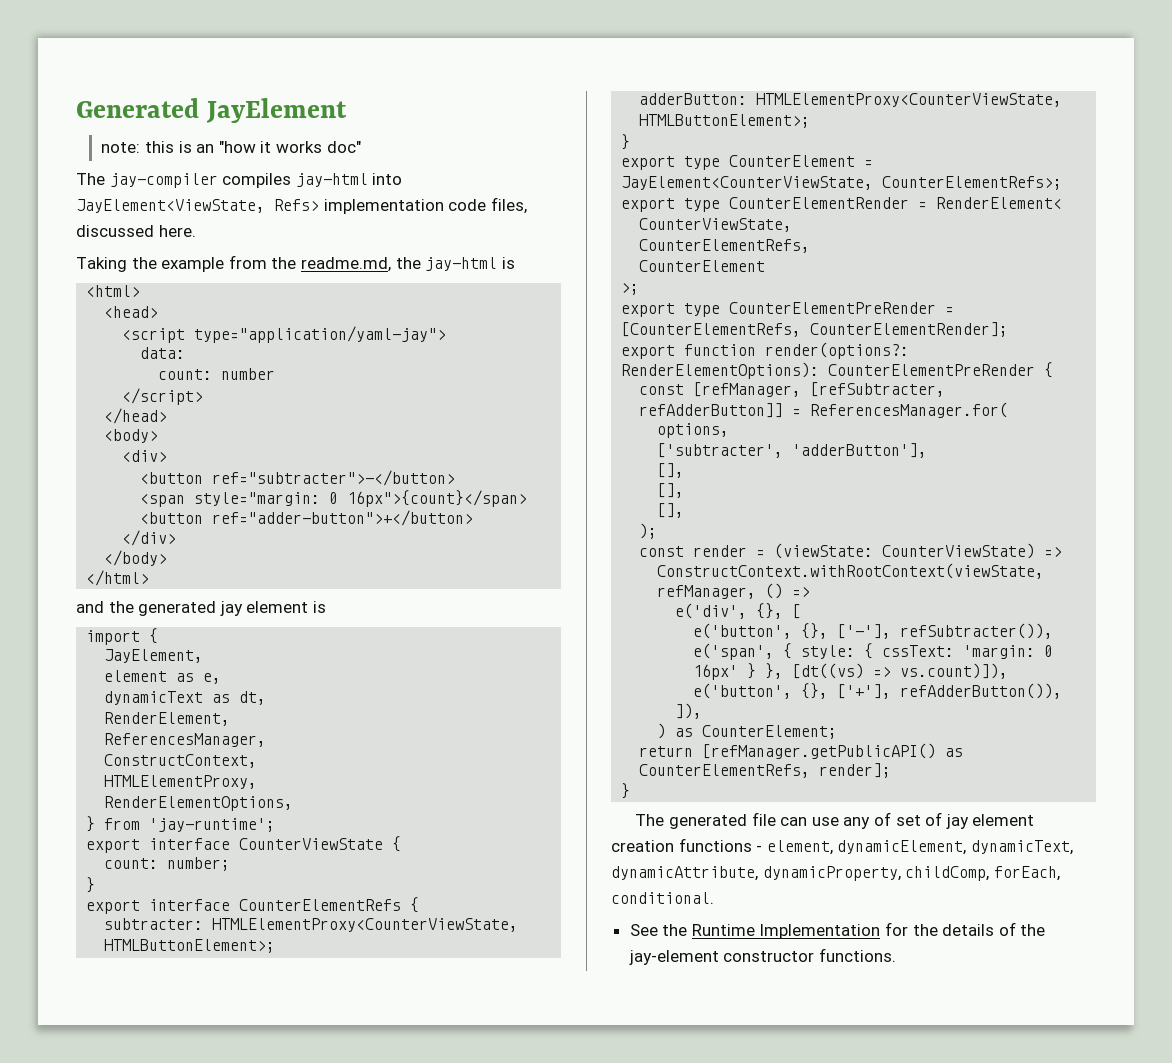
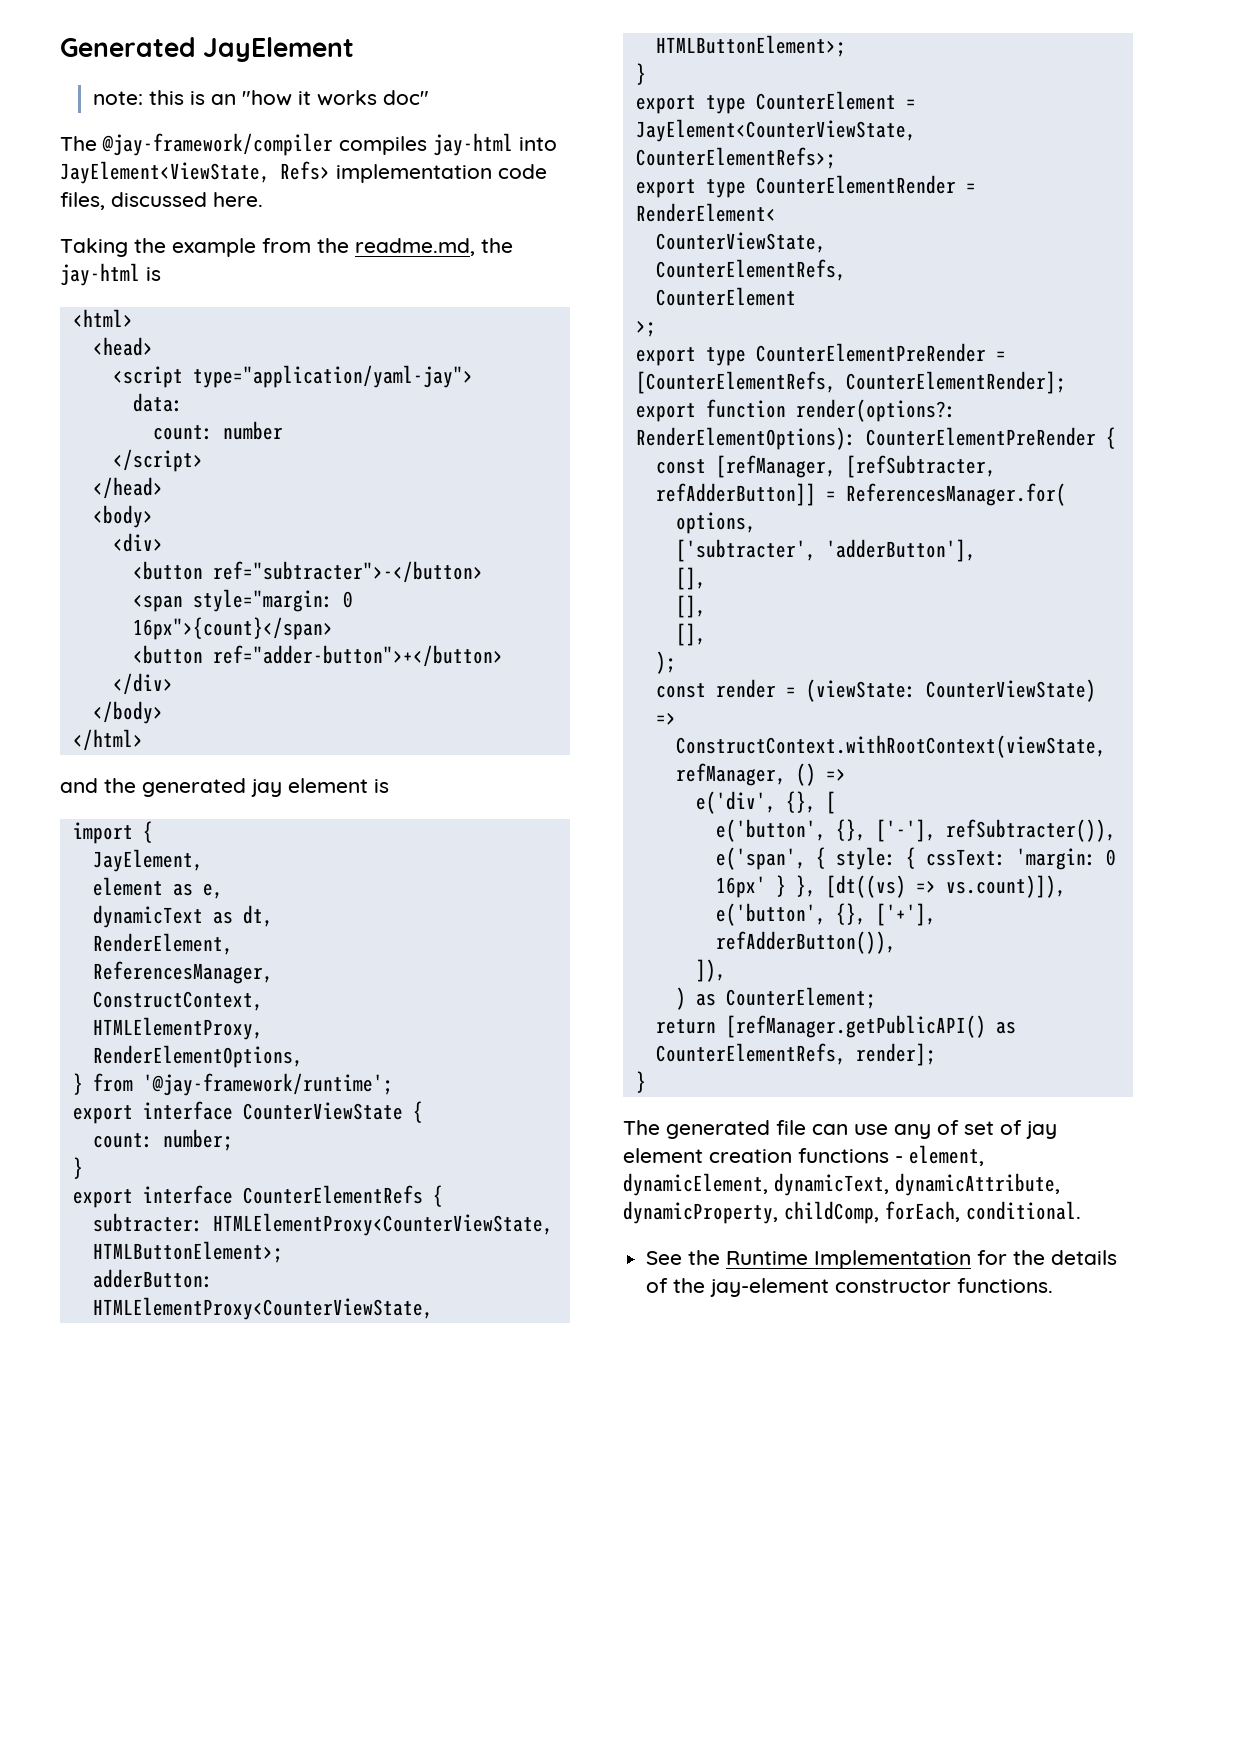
- The jay-compiler compiles jay-html into JayElement<ViewState, Refs> implementation code files, discussed here.
+ The @jay-framework/compiler compiles jay-html into JayElement<ViewState, Refs> implementation code files, discussed here.
- } from 'jay-runtime';
+ } from '@jay-framework/runtime';

